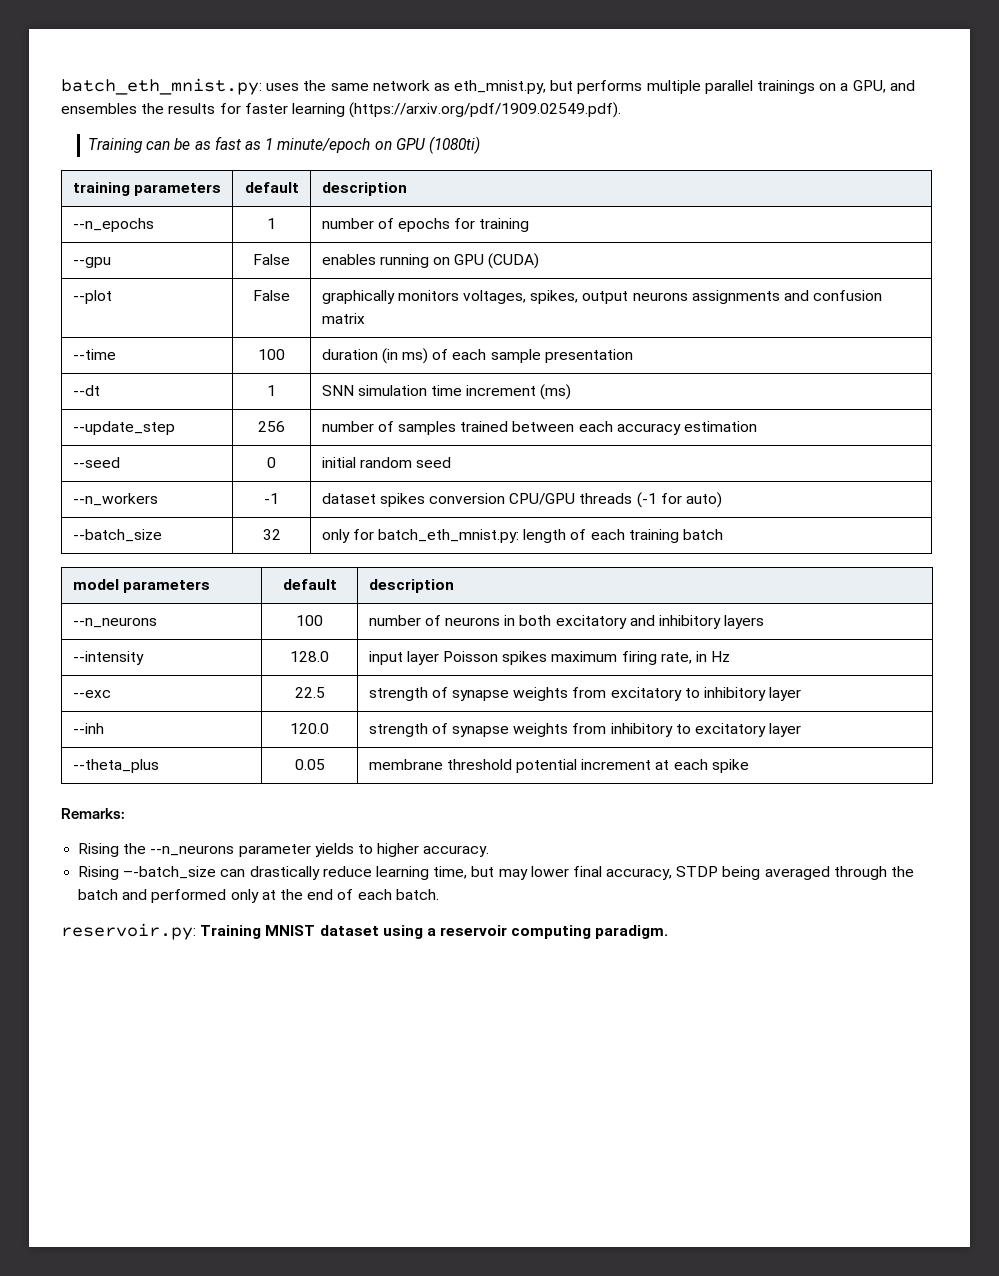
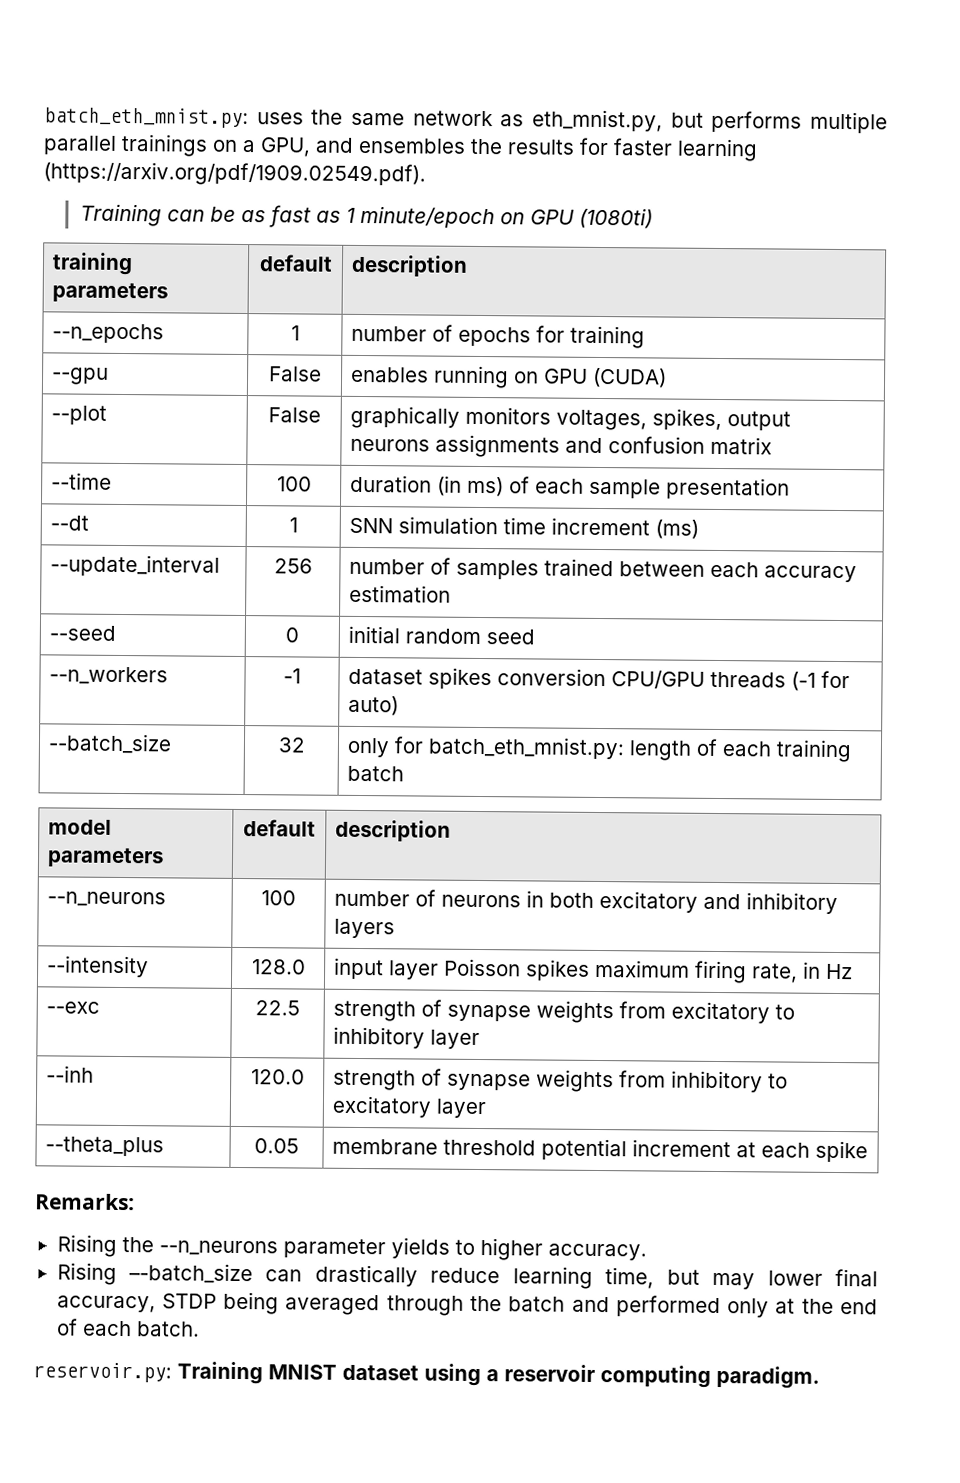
- --update_step | 256 | number of samples trained between each accuracy estimation
+ --update_interval | 256 | number of samples trained between each accuracy estimation

